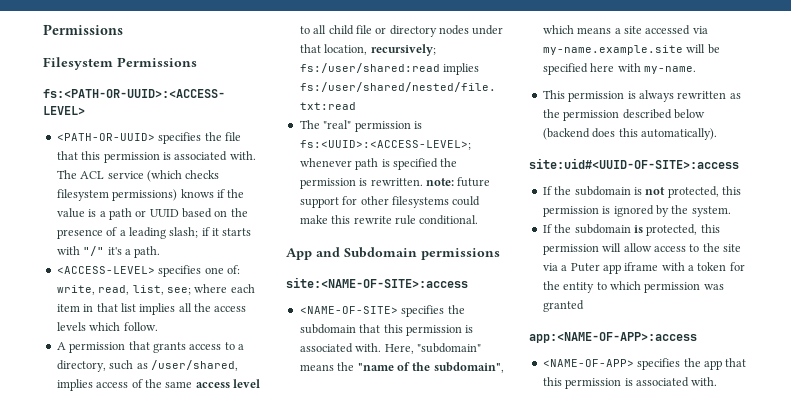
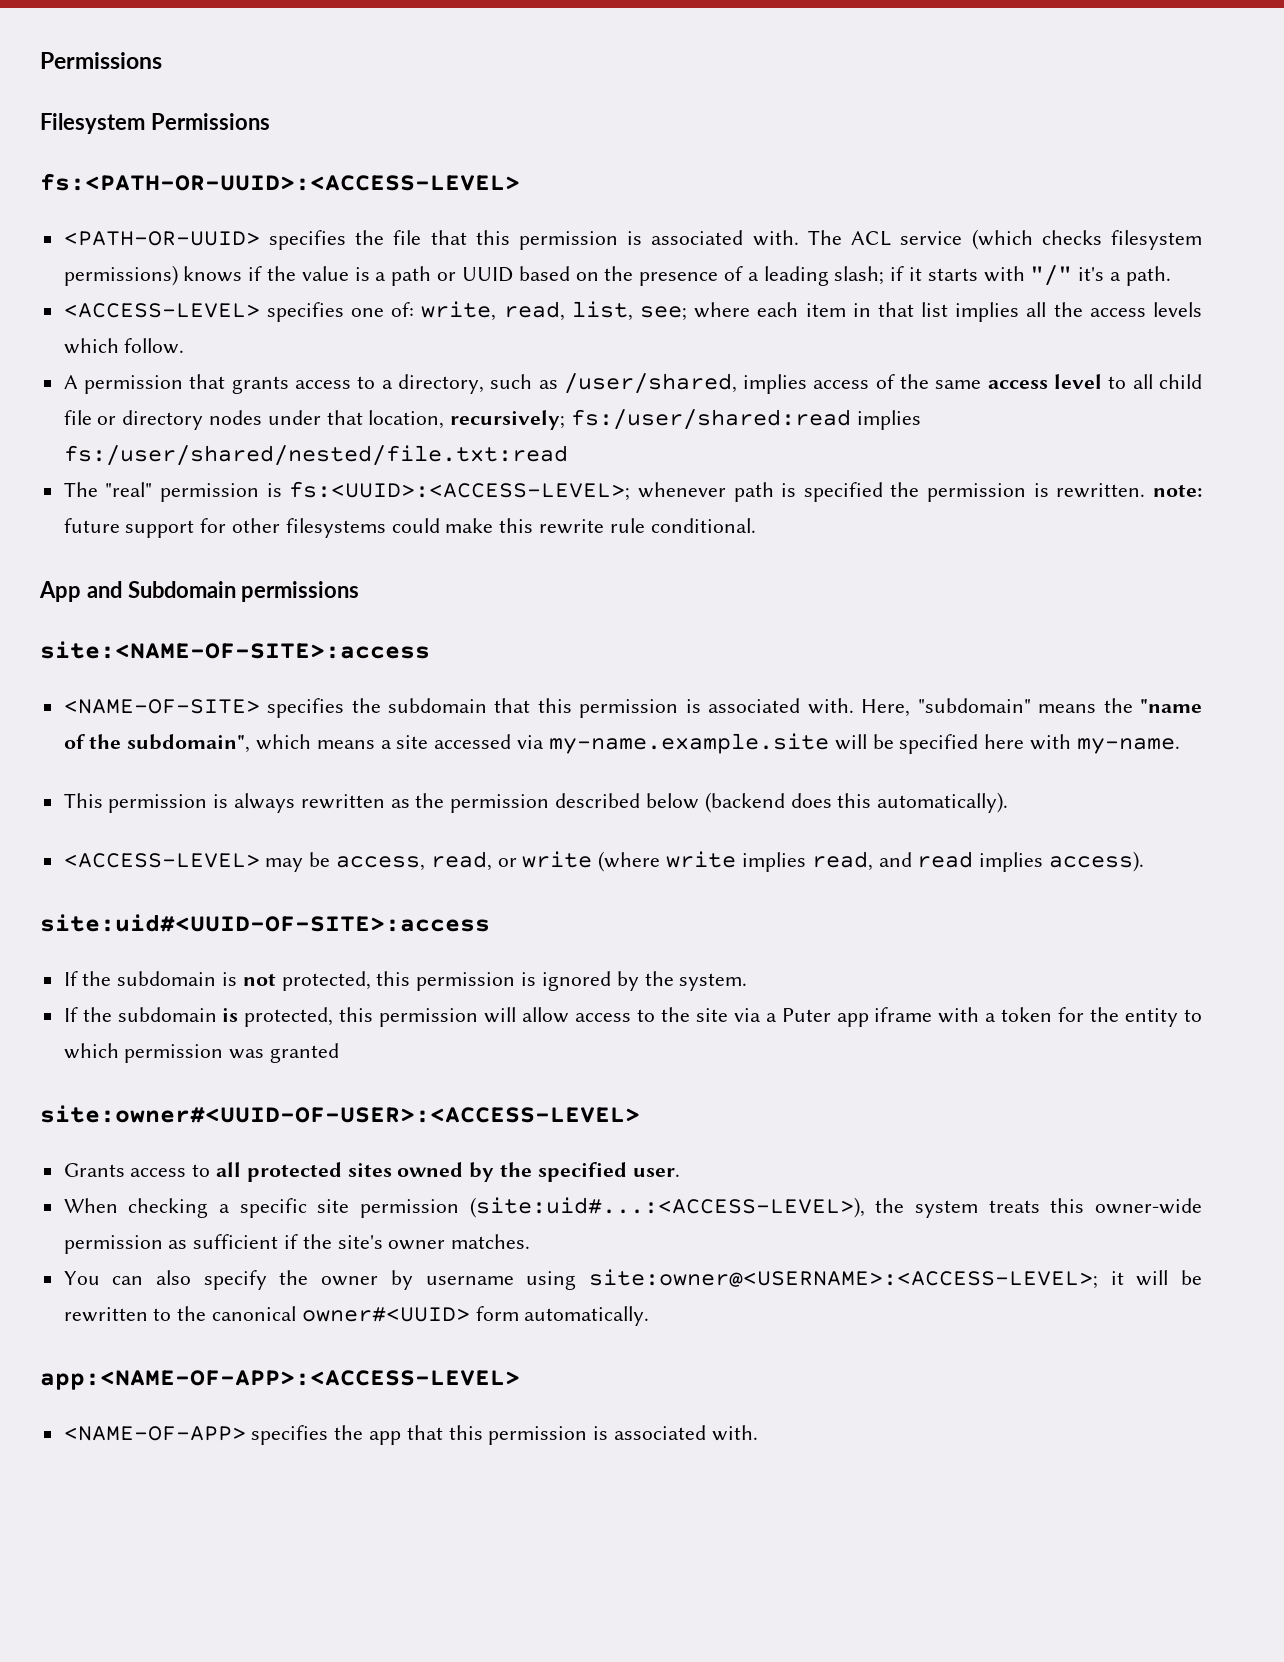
+ <ACCESS-LEVEL> may be access, read, or write (where write implies read, and read implies access).
- app:<NAME-OF-APP>:access
+ site:owner#<UUID-OF-USER>:<ACCESS-LEVEL>
+ Grants access to all protected sites owned by the specified user.
+ When checking a specific site permission (site:uid#...:<ACCESS-LEVEL>), the system treats this owner-wide permission as sufficient if the site's owner matches.
+ You can also specify the owner by username using site:owner@<USERNAME>:<ACCESS-LEVEL>; it will be rewritten to the canonical owner#<UUID> form automatically.
+ app:<NAME-OF-APP>:<ACCESS-LEVEL>

